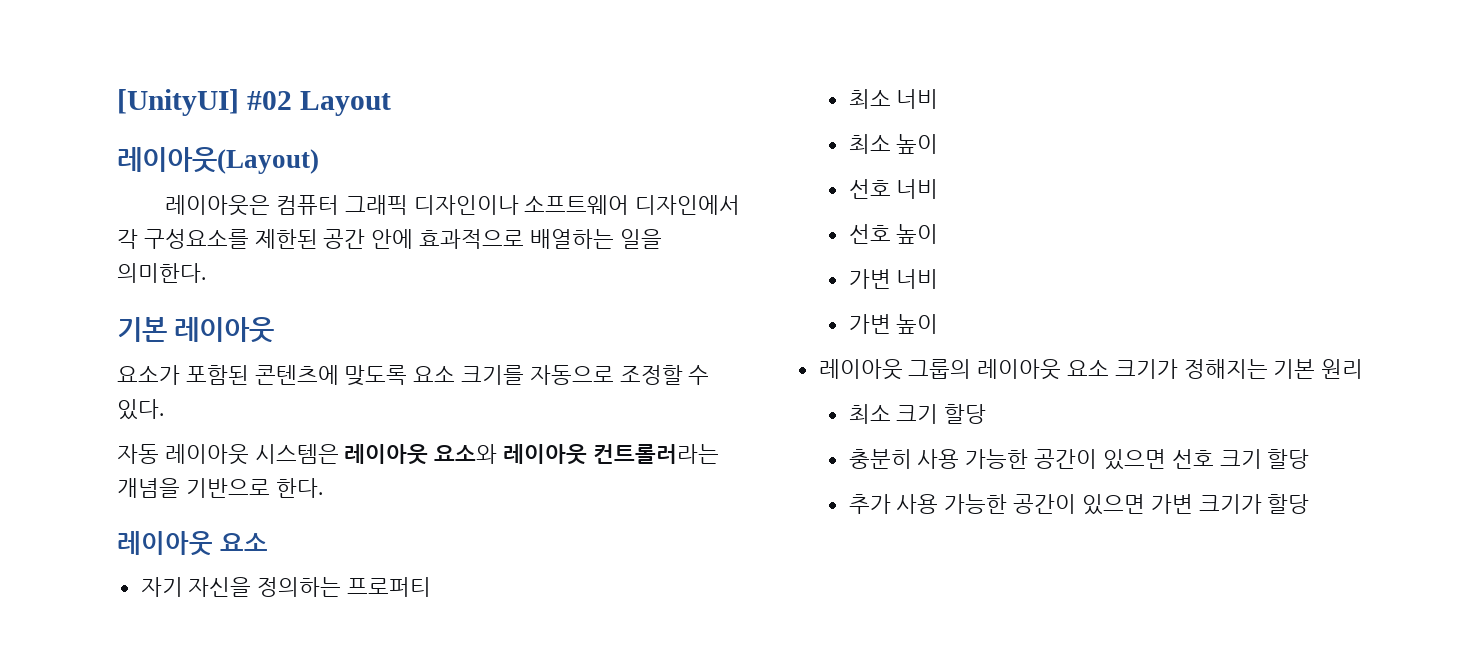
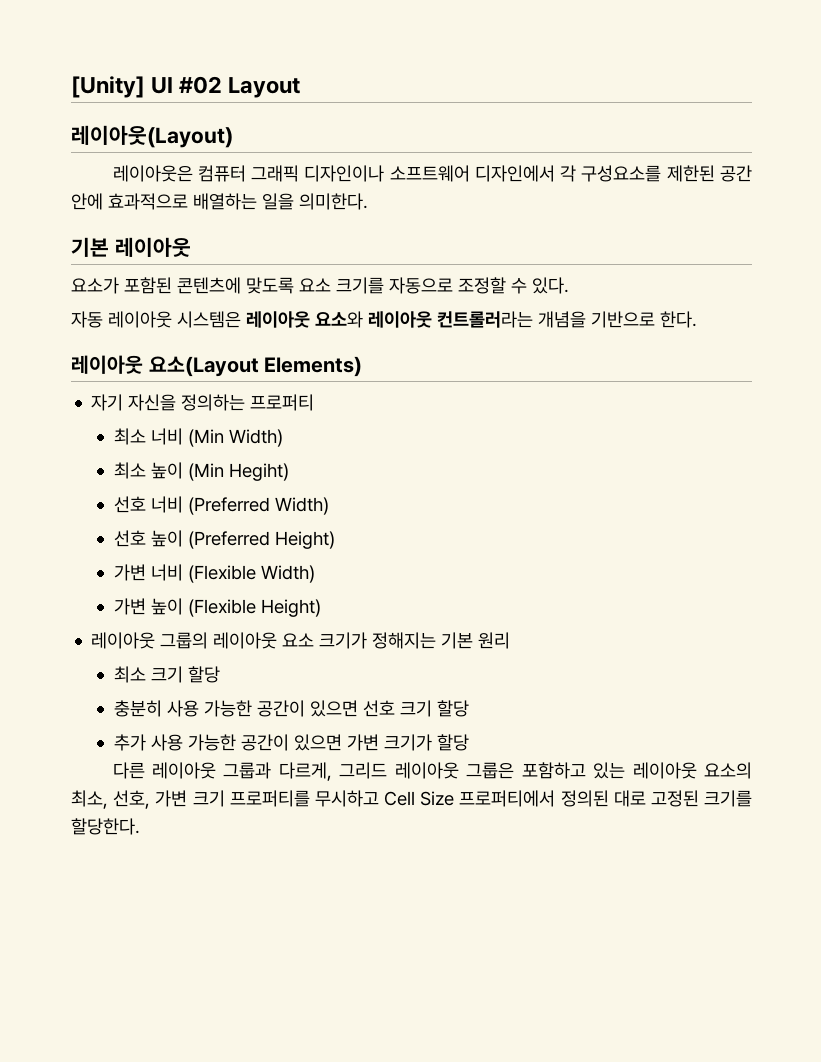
- [UnityUI] #02 Layout
+ [Unity] UI #02 Layout
  자동 레이아웃 시스템은 레이아웃 요소와 레이아웃 컨트롤러라는 개념을 기반으로 한다.
- 레이아웃 요소
+ 레이아웃 요소(Layout Elements)
- 최소 너비
+ 최소 너비 (Min Width)
- 최소 높이
+ 최소 높이 (Min Hegiht)
- 선호 너비
+ 선호 너비 (Preferred Width)
- 선호 높이
+ 선호 높이 (Preferred Height)
- 가변 너비
+ 가변 너비 (Flexible Width)
- 가변 높이
+ 가변 높이 (Flexible Height)
+ 다른 레이아웃 그룹과 다르게, 그리드 레이아웃 그룹은 포함하고 있는 레이아웃 요소의 최소, 선호, 가변 크기 프로퍼티를 무시하고 Cell Size 프로퍼티에서 정의된 대로 고정된 크기를 할당한다.

